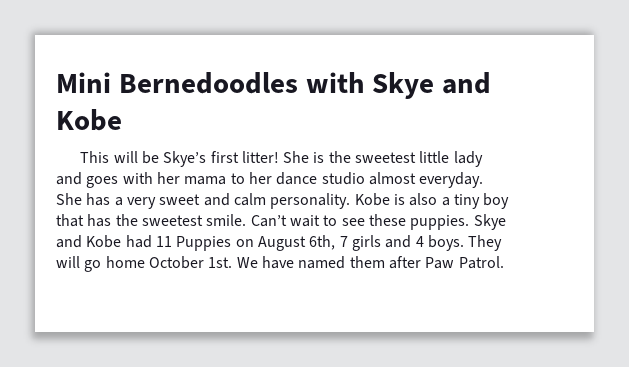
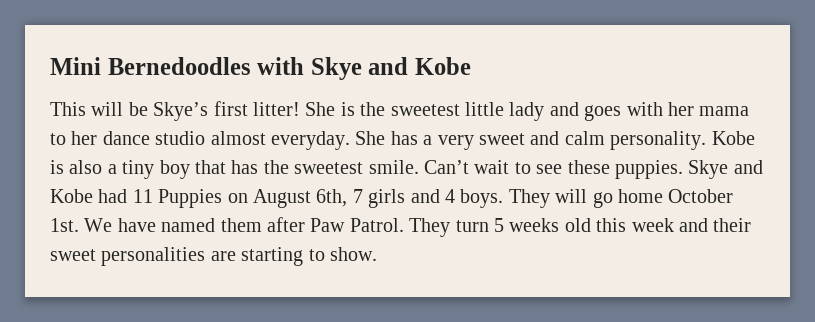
+ They turn 5 weeks old this week and their sweet personalities are starting to show.

